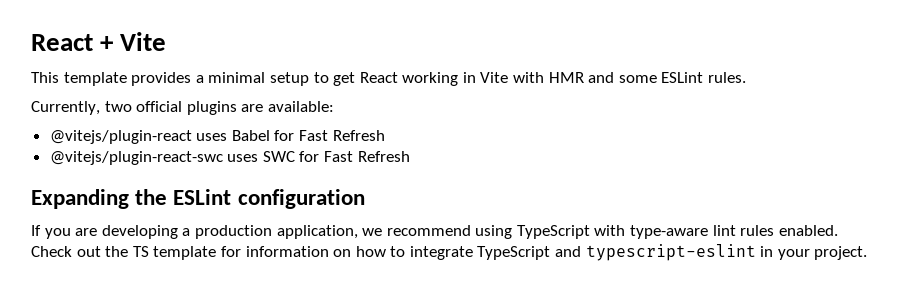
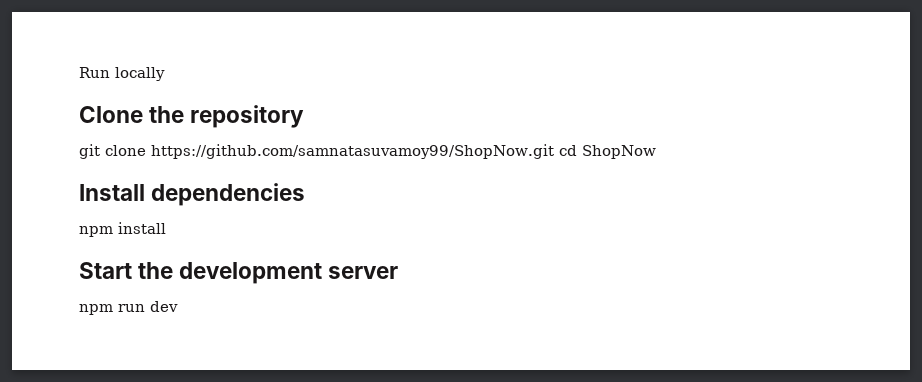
- React + Vite
- This template provides a minimal setup to get React working in Vite with HMR and some ESLint rules.
- Currently, two official plugins are available:
- @vitejs/plugin-react uses Babel for Fast Refresh
- @vitejs/plugin-react-swc uses SWC for Fast Refresh
- Expanding the ESLint configuration
- If you are developing a production application, we recommend using TypeScript with type-aware lint rules enabled. Check out the TS template for information on how to integrate TypeScript and typescript-eslint in your project.
+ Run locally
+ Clone the repository
+ git clone https://github.com/samnatasuvamoy99/ShopNow.git cd ShopNow
+ Install dependencies
+ npm install
+ Start the development server
+ npm run dev

